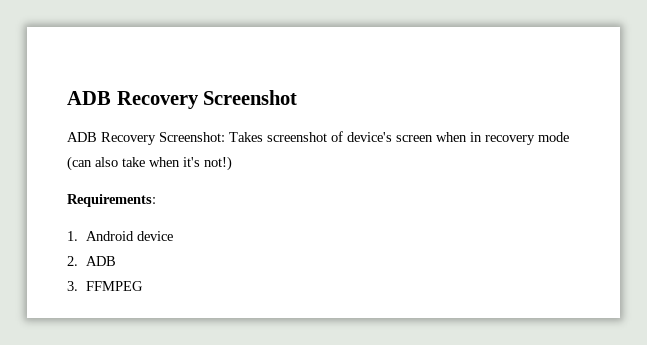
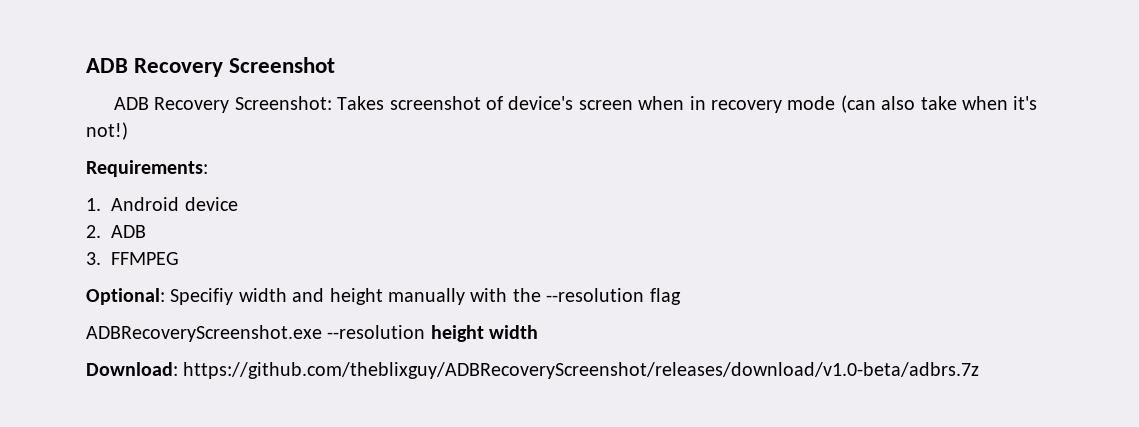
+ Optional: Specifiy width and height manually with the --resolution flag
+ ADBRecoveryScreenshot.exe --resolution height width
+ Download: https://github.com/theblixguy/ADBRecoveryScreenshot/releases/download/v1.0-beta/adbrs.7z

